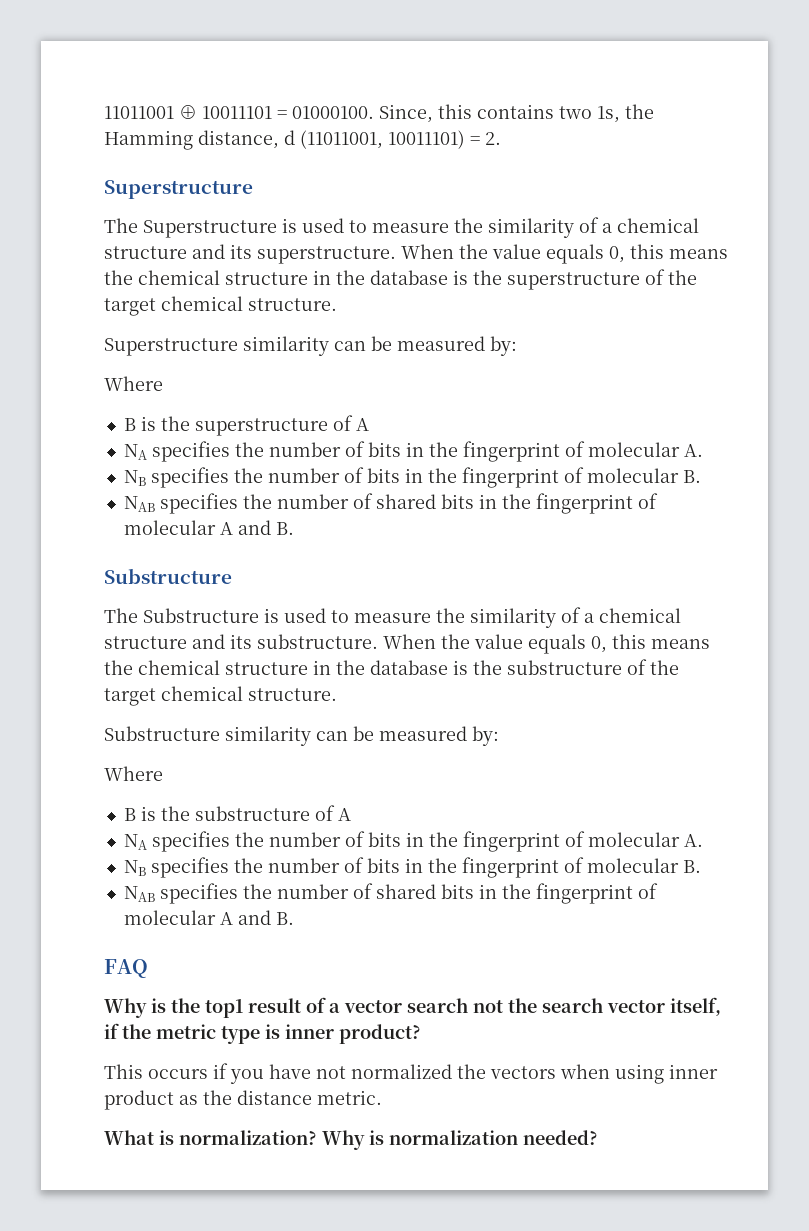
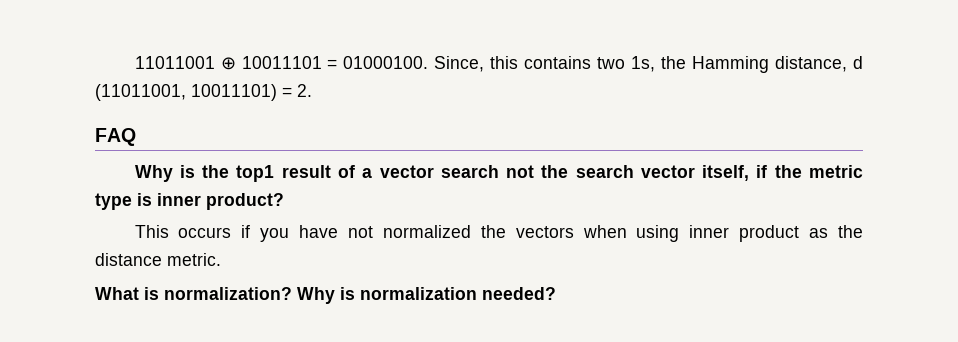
  Since, this contains two 1s, the Hamming distance, d (11011001, 10011101) = 2.
- Superstructure
- The Superstructure is used to measure the similarity of a chemical structure and its superstructure. When the value equals 0, this means the chemical structure in the database is the superstructure of the target chemical structure.
- Superstructure similarity can be measured by:
- Where
- B is the superstructure of A
- NA specifies the number of bits in the fingerprint of molecular A.
- NB specifies the number of bits in the fingerprint of molecular B.
- NAB specifies the number of shared bits in the fingerprint of molecular A and B.
- Substructure
- The Substructure is used to measure the similarity of a chemical structure and its substructure. When the value equals 0, this means the chemical structure in the database is the substructure of the target chemical structure.
- Substructure similarity can be measured by:
- Where
- B is the substructure of A
- NA specifies the number of bits in the fingerprint of molecular A.
- NB specifies the number of bits in the fingerprint of molecular B.
- NAB specifies the number of shared bits in the fingerprint of molecular A and B.

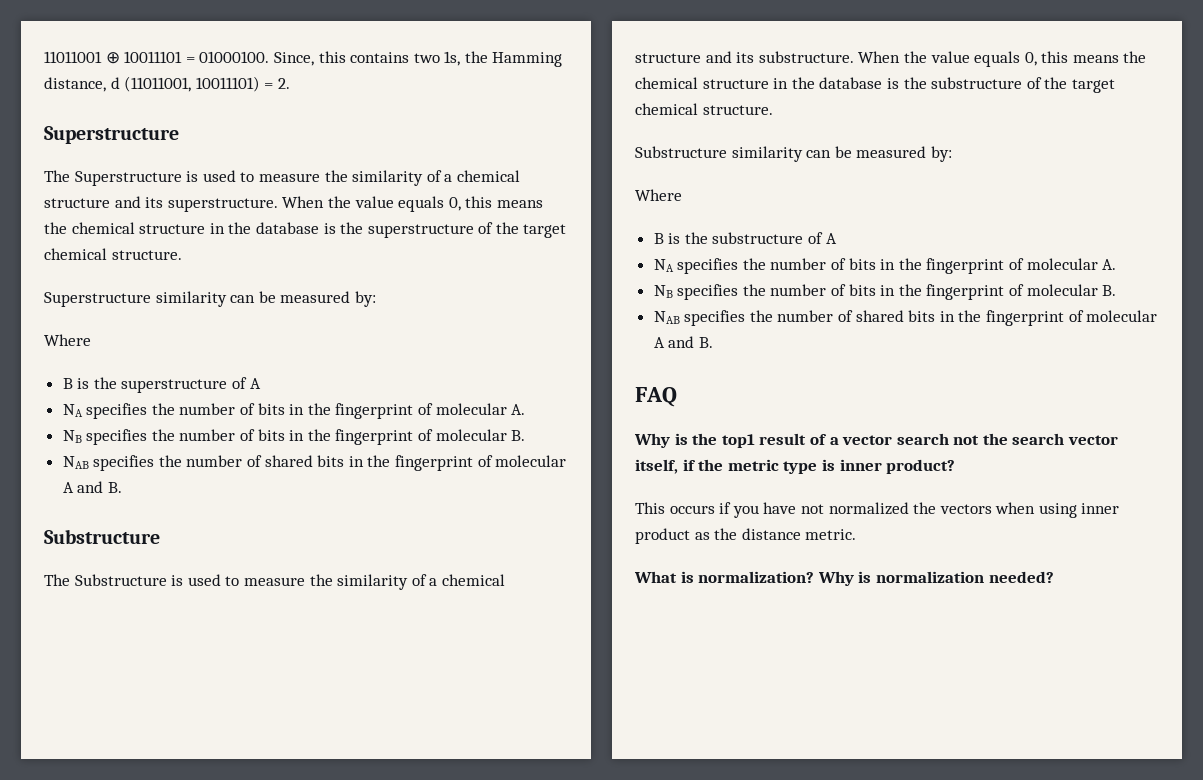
  Since, this contains two 1s, the Hamming distance, d (11011001, 10011101) = 2.
+ Superstructure
+ The Superstructure is used to measure the similarity of a chemical structure and its superstructure. When the value equals 0, this means the chemical structure in the database is the superstructure of the target chemical structure.
+ Superstructure similarity can be measured by:
+ Where
+ B is the superstructure of A
+ NA specifies the number of bits in the fingerprint of molecular A.
+ NB specifies the number of bits in the fingerprint of molecular B.
+ NAB specifies the number of shared bits in the fingerprint of molecular A and B.
+ Substructure
+ The Substructure is used to measure the similarity of a chemical structure and its substructure. When the value equals 0, this means the chemical structure in the database is the substructure of the target chemical structure.
+ Substructure similarity can be measured by:
+ Where
+ B is the substructure of A
+ NA specifies the number of bits in the fingerprint of molecular A.
+ NB specifies the number of bits in the fingerprint of molecular B.
+ NAB specifies the number of shared bits in the fingerprint of molecular A and B.

